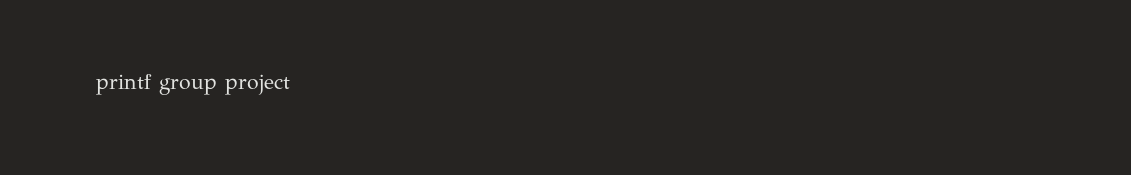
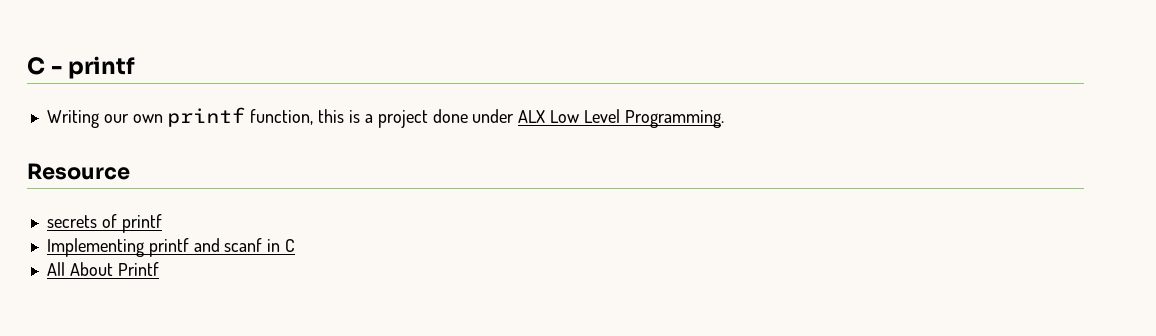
- printf group project
+ C - printf
+ Writing our own printf function, this is a project done under ALX Low Level Programming.
+ Resource
+ secrets of printf
+ Implementing printf and scanf in C
+ All About Printf

